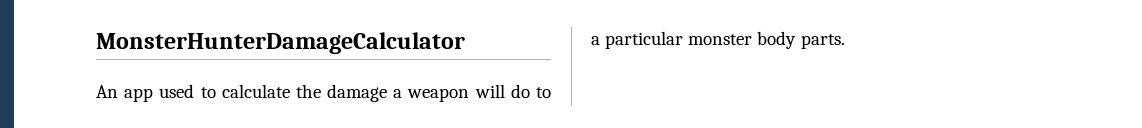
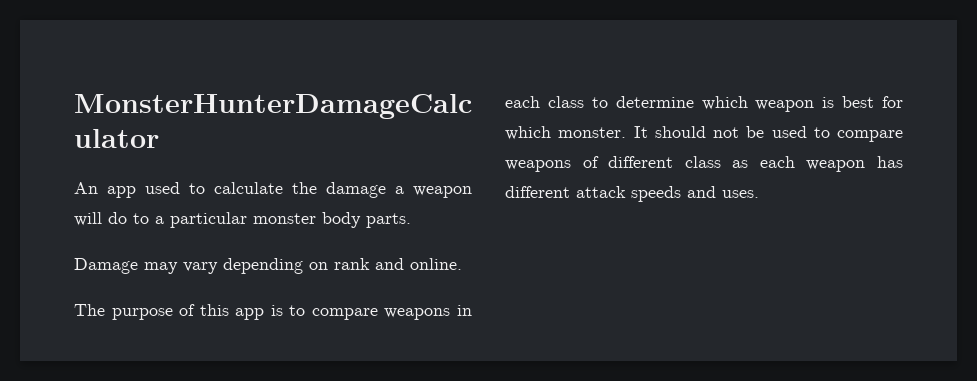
+ Damage may vary depending on rank and online.
+ The purpose of this app is to compare weapons in each class to determine which weapon is best for which monster. It should not be used to compare weapons of different class as each weapon has different attack speeds and uses.

